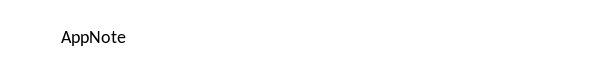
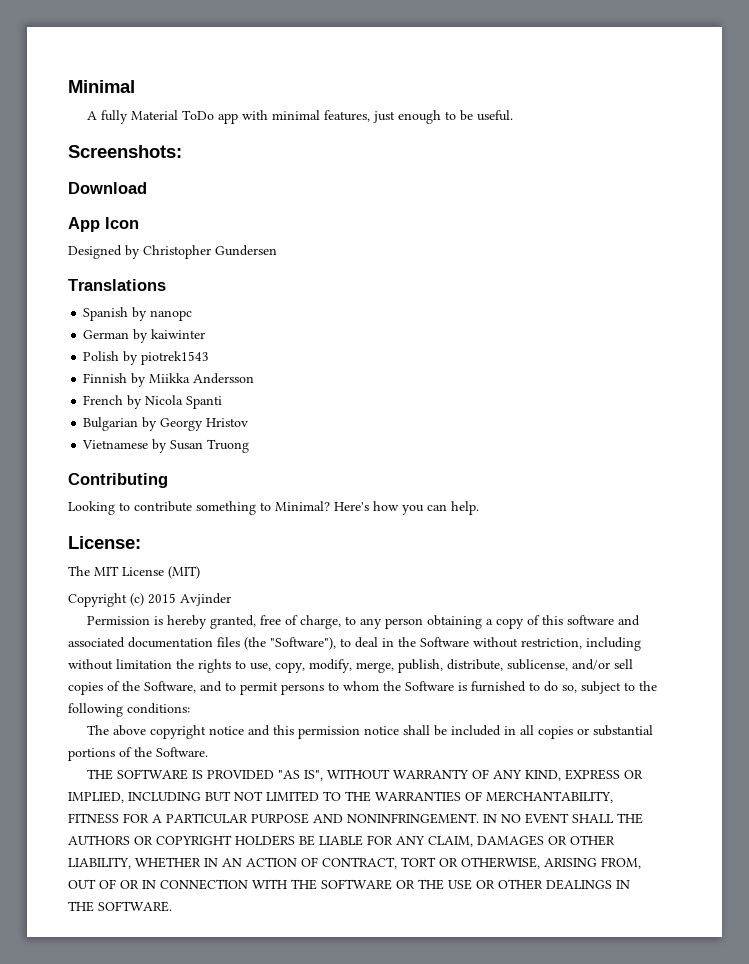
- AppNote
+ Minimal
+ A fully Material ToDo app with minimal features, just enough to be useful.
+ Screenshots:
+ Download
+ App Icon
+ Designed by Christopher Gundersen
+ Translations
+ Spanish by nanopc
+ German by kaiwinter
+ Polish by piotrek1543
+ Finnish by Miikka Andersson
+ French by Nicola Spanti
+ Bulgarian by Georgy Hristov
+ Vietnamese by Susan Truong
+ Contributing
+ Looking to contribute something to Minimal? Here's how you can help.
+ License:
+ The MIT License (MIT)
+ Copyright (c) 2015 Avjinder
+ Permission is hereby granted, free of charge, to any person obtaining a copy of this software and associated documentation files (the "Software"), to deal in the Software without restriction, including without limitation the rights to use, copy, modify, merge, publish, distribute, sublicense, and/or sell copies of the Software, and to permit persons to whom the Software is furnished to do so, subject to the following conditions:
+ The above copyright notice and this permission notice shall be included in all copies or substantial portions of the Software.
+ THE SOFTWARE IS PROVIDED "AS IS", WITHOUT WARRANTY OF ANY KIND, EXPRESS OR IMPLIED, INCLUDING BUT NOT LIMITED TO THE WARRANTIES OF MERCHANTABILITY, FITNESS FOR A PARTICULAR PURPOSE AND NONINFRINGEMENT. IN NO EVENT SHALL THE AUTHORS OR COPYRIGHT HOLDERS BE LIABLE FOR ANY CLAIM, DAMAGES OR OTHER LIABILITY, WHETHER IN AN ACTION OF CONTRACT, TORT OR OTHERWISE, ARISING FROM, OUT OF OR IN CONNECTION WITH THE SOFTWARE OR THE USE OR OTHER DEALINGS IN THE SOFTWARE.

